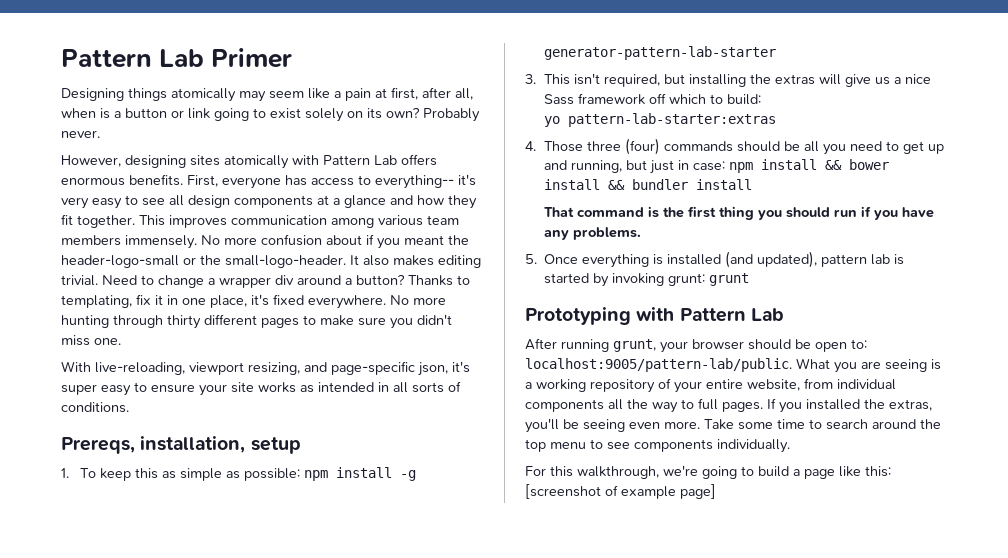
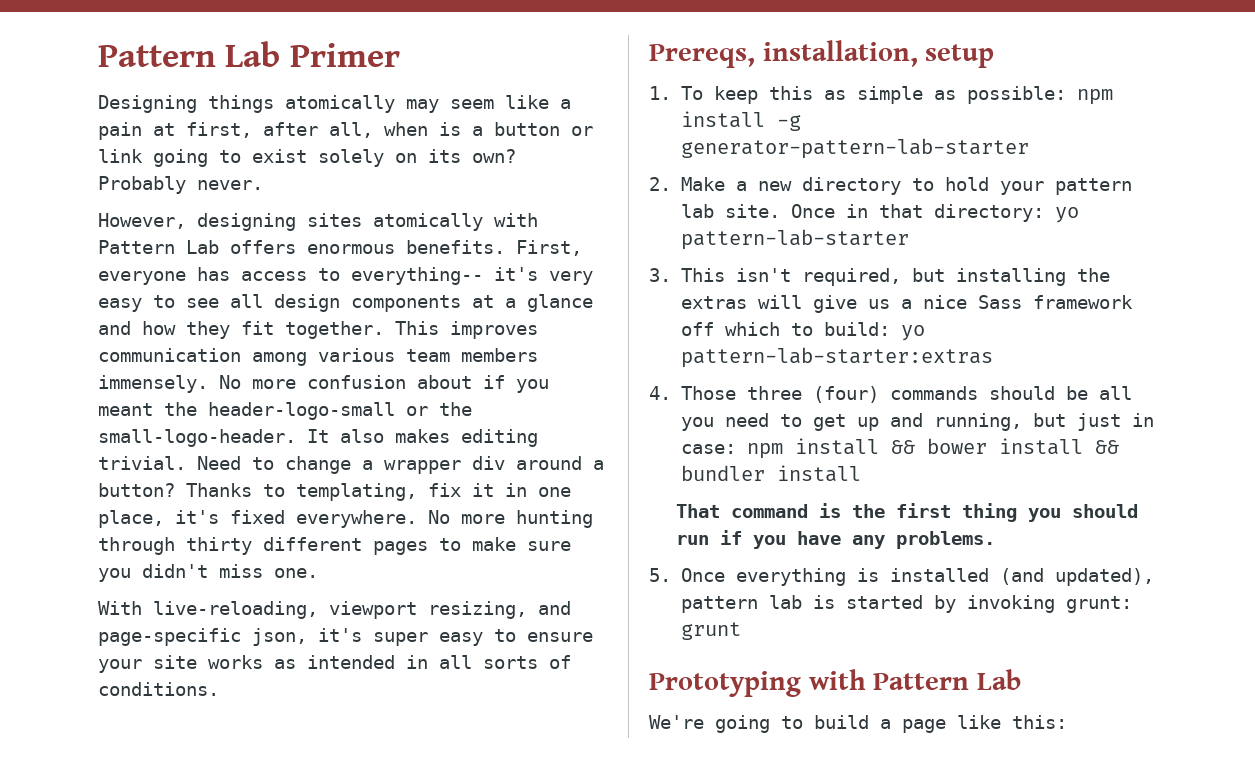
+ 2. Make a new directory to hold your pattern lab site. Once in that directory: yo pattern-lab-starter
- 3. This isn't required, but installing the extras will give us a nice Sass framework off which to build:
- yo pattern-lab-starter:extras
+ 3. This isn't required, but installing the extras will give us a nice Sass framework off which to build: yo pattern-lab-starter:extras
- After running grunt, your browser should be open to: localhost:9005/pattern-lab/public. What you are seeing is a working repository of your entire website, from individual components all the way to full pages. If you installed the extras, you'll be seeing even more. Take some time to search around the top menu to see components individually.
- For this walkthrough, we're going to build a page like this: [screenshot of example page]
+ We're going to build a page like this:

